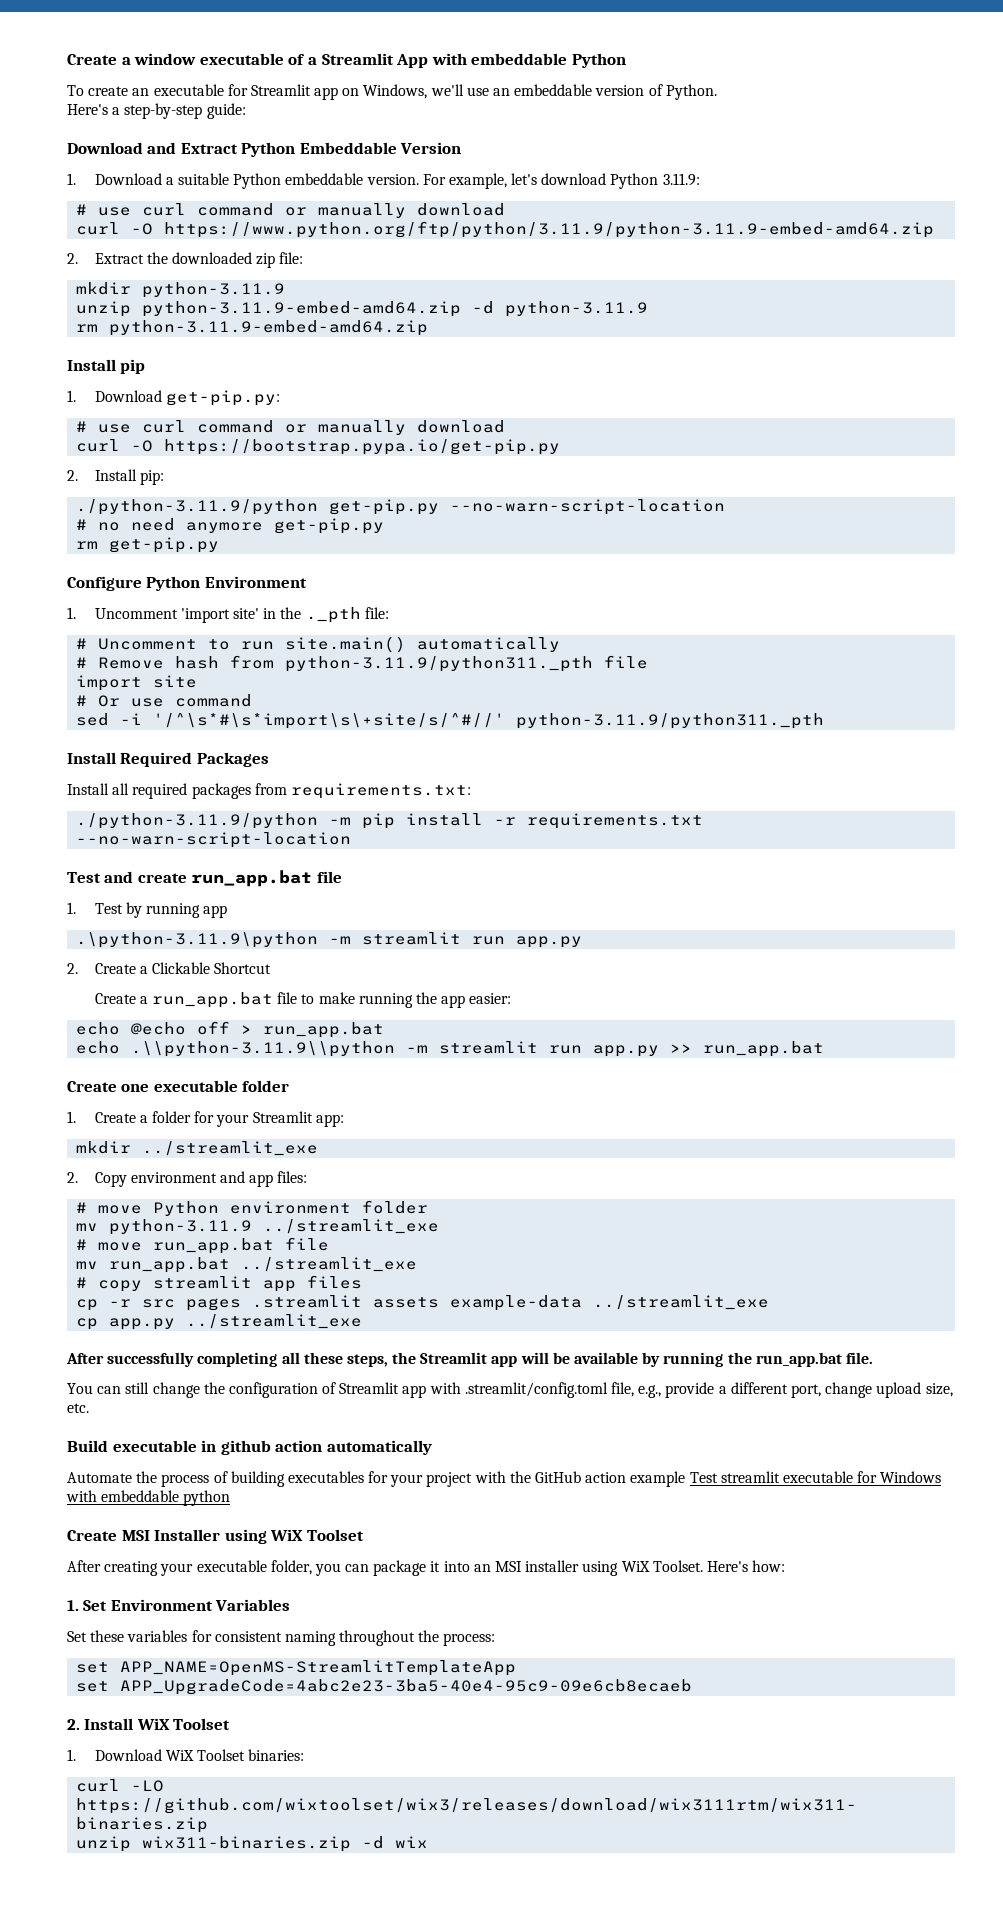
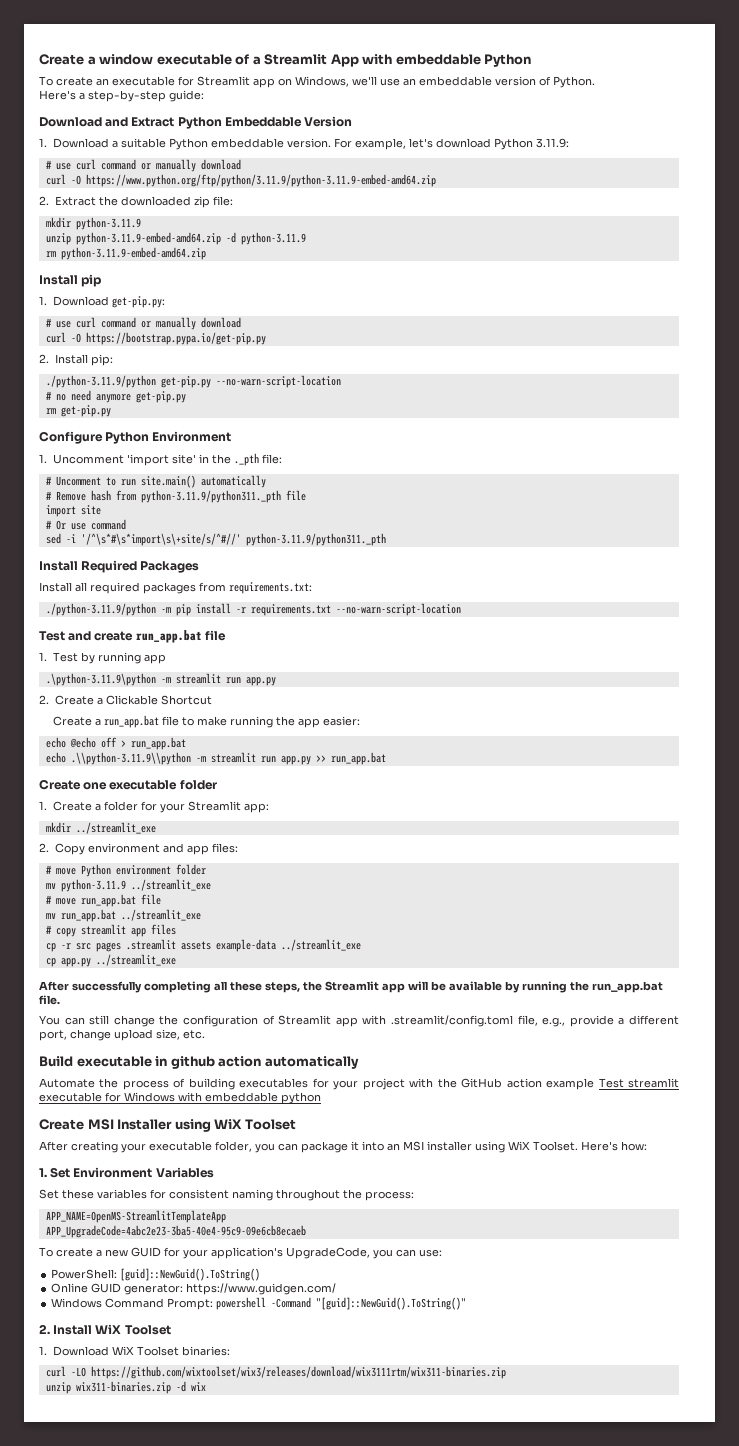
- set APP_NAME=OpenMS-StreamlitTemplateApp
+ APP_NAME=OpenMS-StreamlitTemplateApp
- set APP_UpgradeCode=4abc2e23-3ba5-40e4-95c9-09e6cb8ecaeb
+ APP_UpgradeCode=4abc2e23-3ba5-40e4-95c9-09e6cb8ecaeb
+ To create a new GUID for your application's UpgradeCode, you can use:
+ PowerShell: [guid]::NewGuid().ToString()
+ Online GUID generator: https://www.guidgen.com/
+ Windows Command Prompt: powershell -Command "[guid]::NewGuid().ToString()"

